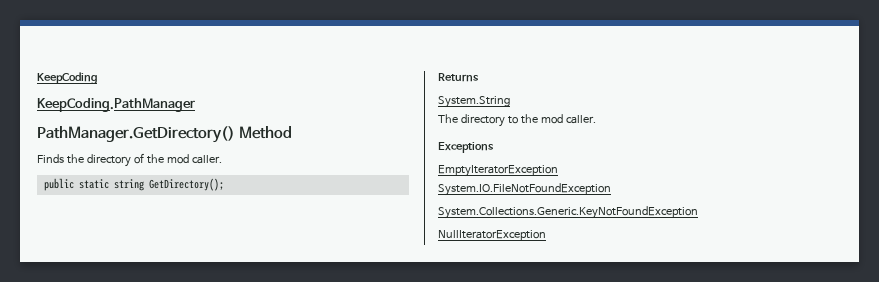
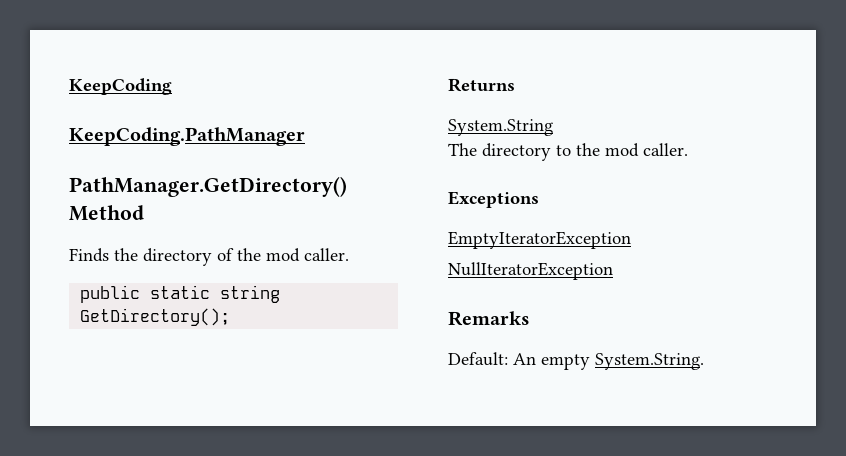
- System.IO.FileNotFoundException
- System.Collections.Generic.KeyNotFoundException
  NullIteratorException
+ Remarks
+ Default: An empty System.String.

